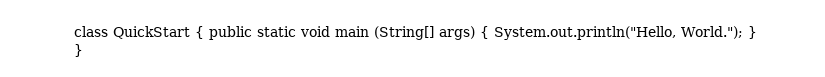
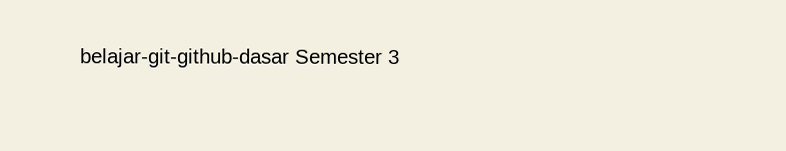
- class QuickStart { public static void main (String[] args) { System.out.println("Hello, World."); } }
+ belajar-git-github-dasar Semester 3

